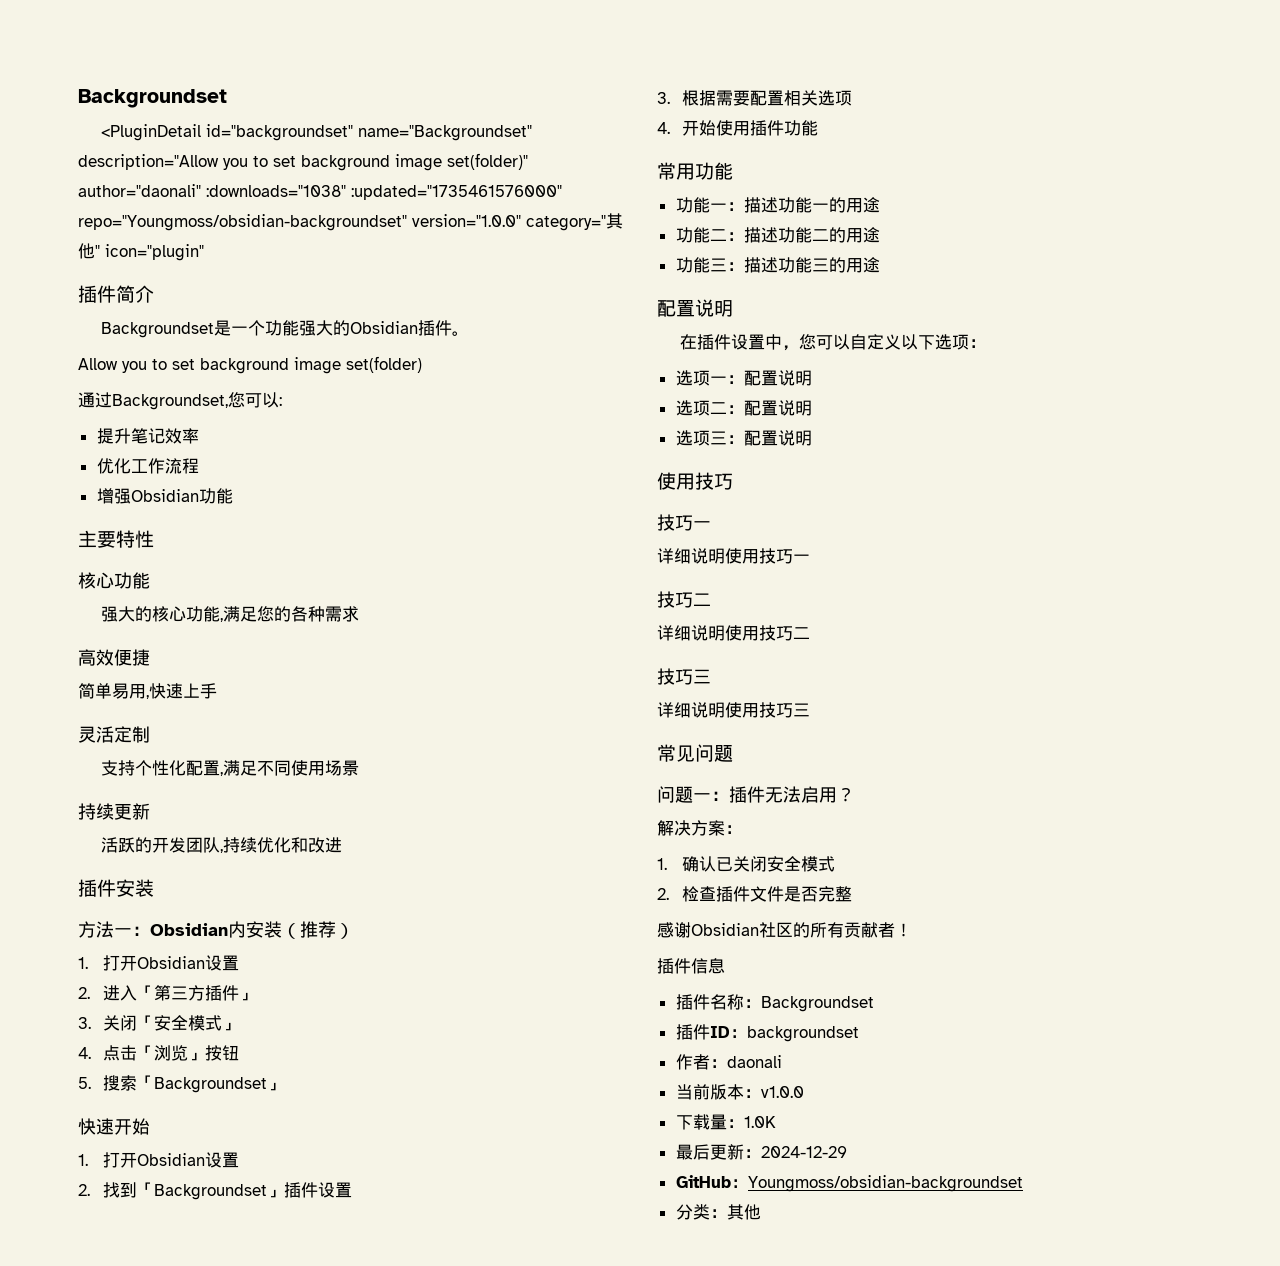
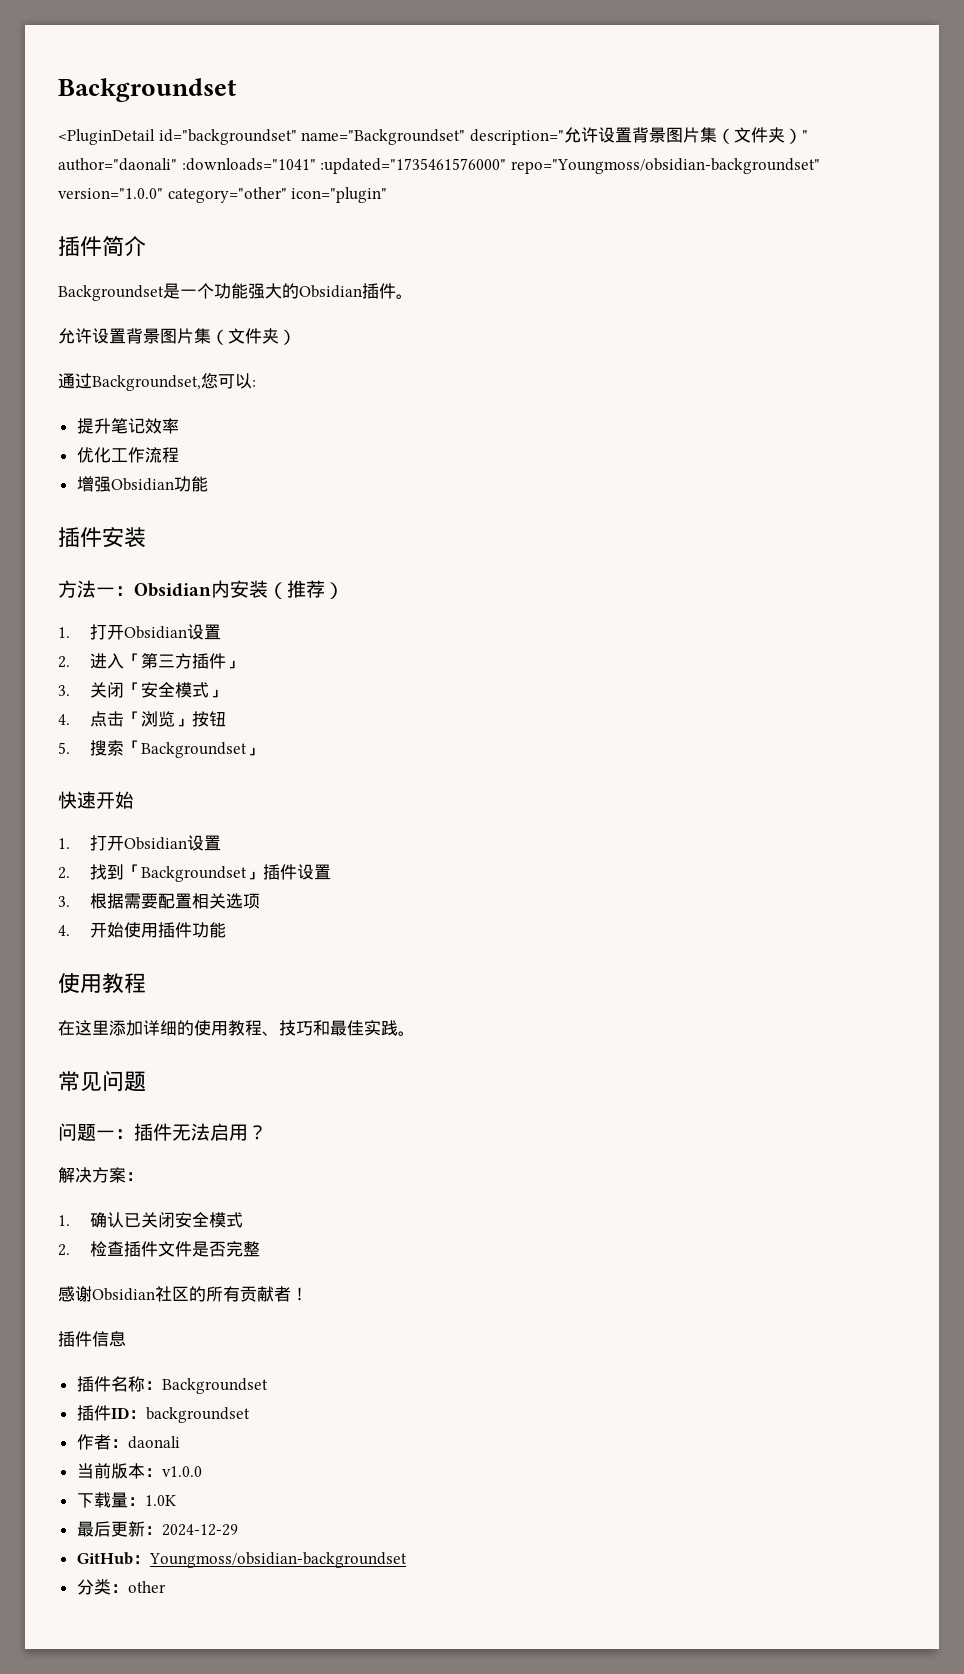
- <PluginDetail id="backgroundset" name="Backgroundset" description="Allow you to set background image set(folder)" author="daonali" :downloads="1038" :updated="1735461576000" repo="Youngmoss/obsidian-backgroundset" version="1.0.0" category="其他" icon="plugin"
+ <PluginDetail id="backgroundset" name="Backgroundset" description="允许设置背景图片集（文件夹）" author="daonali" :downloads="1041" :updated="1735461576000" repo="Youngmoss/obsidian-backgroundset" version="1.0.0" category="other" icon="plugin"
  Backgroundset是一个功能强大的Obsidian插件。
- Allow you to set background image set(folder)
+ 允许设置背景图片集（文件夹）
- 主要特性
- 核心功能
- 强大的核心功能,满足您的各种需求
- 高效便捷
- 简单易用,快速上手
- 灵活定制
- 支持个性化配置,满足不同使用场景
- 持续更新
- 活跃的开发团队,持续优化和改进
  4.开始使用插件功能
- 常用功能
- 功能一：描述功能一的用途
- 功能二：描述功能二的用途
- 功能三：描述功能三的用途
- 配置说明
- 在插件设置中，您可以自定义以下选项：
- 选项一：配置说明
- 选项二：配置说明
- 选项三：配置说明
- 使用技巧
- 技巧一
- 详细说明使用技巧一
- 技巧二
- 详细说明使用技巧二
- 技巧三
- 详细说明使用技巧三
+ 使用教程
+ 在这里添加详细的使用教程、技巧和最佳实践。
- 分类：其他
+ 分类：other

